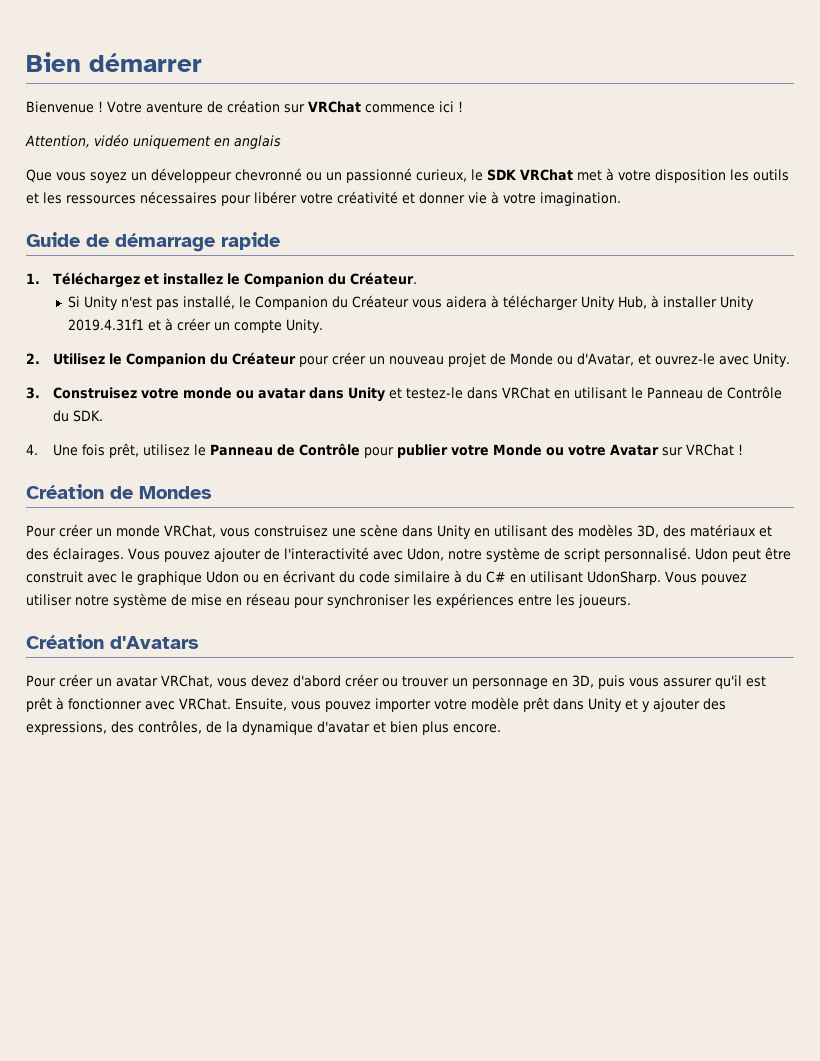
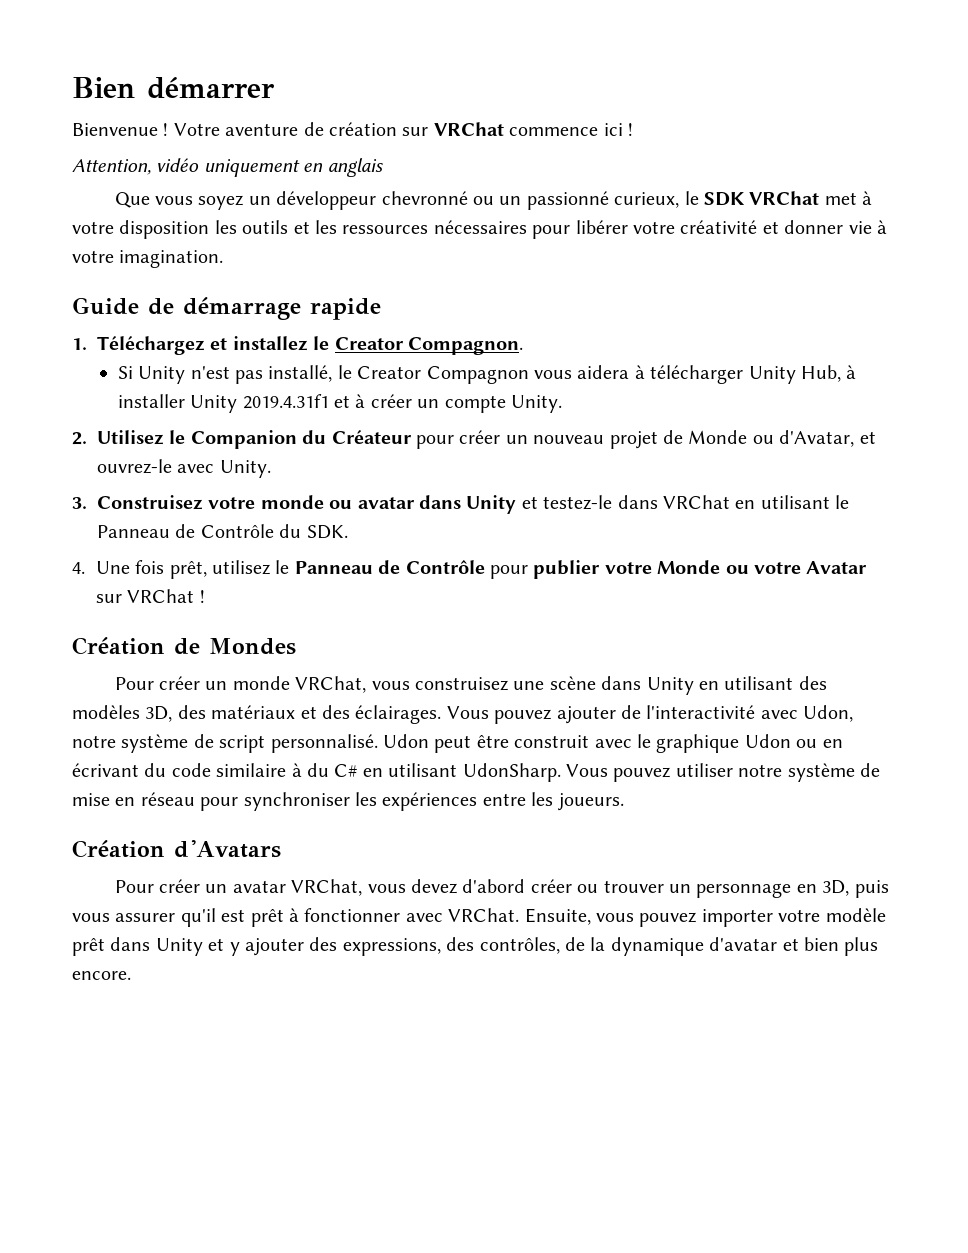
- 1. Téléchargez et installez le Companion du Créateur.
+ 1. Téléchargez et installez le Creator Compagnon.
- Si Unity n'est pas installé, le Companion du Créateur vous aidera à télécharger Unity Hub, à installer Unity 2019.4.31f1 et à créer un compte Unity.
+ Si Unity n'est pas installé, le Creator Compagnon vous aidera à télécharger Unity Hub, à installer Unity 2019.4.31f1 et à créer un compte Unity.

